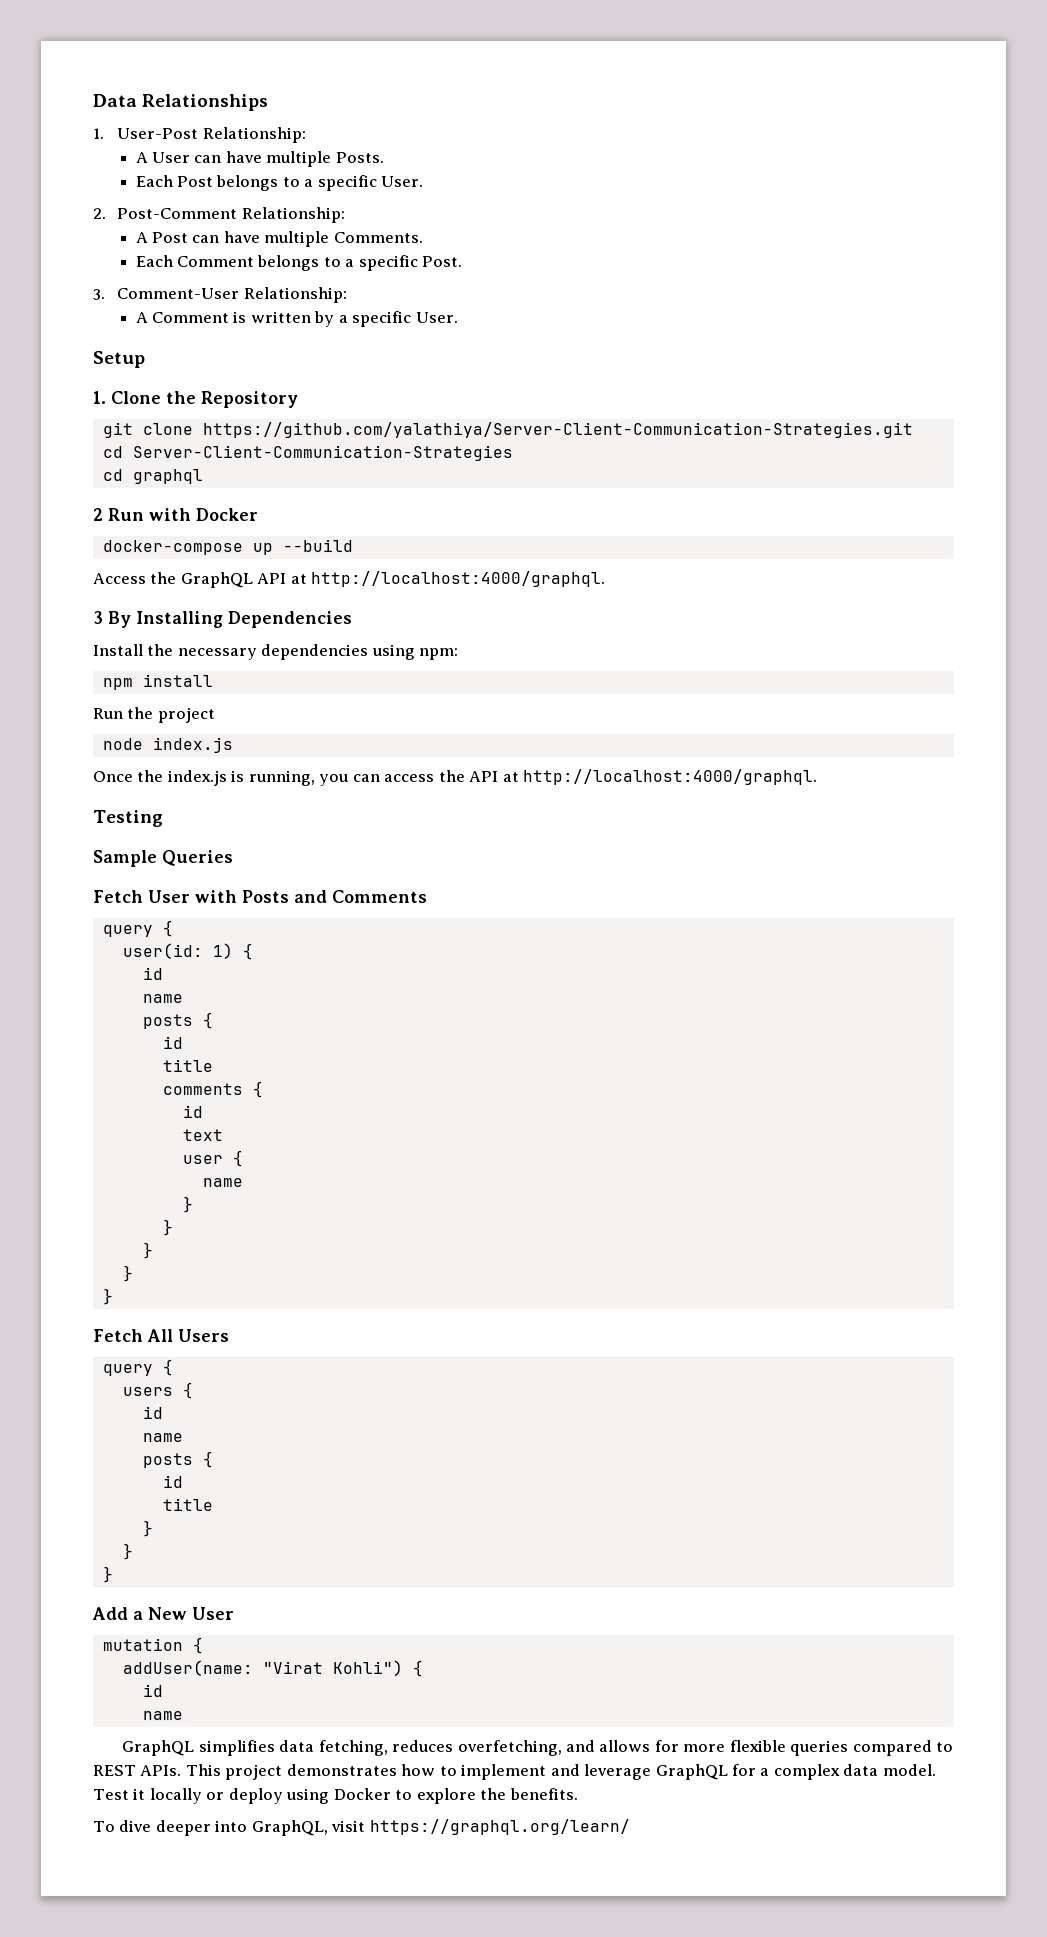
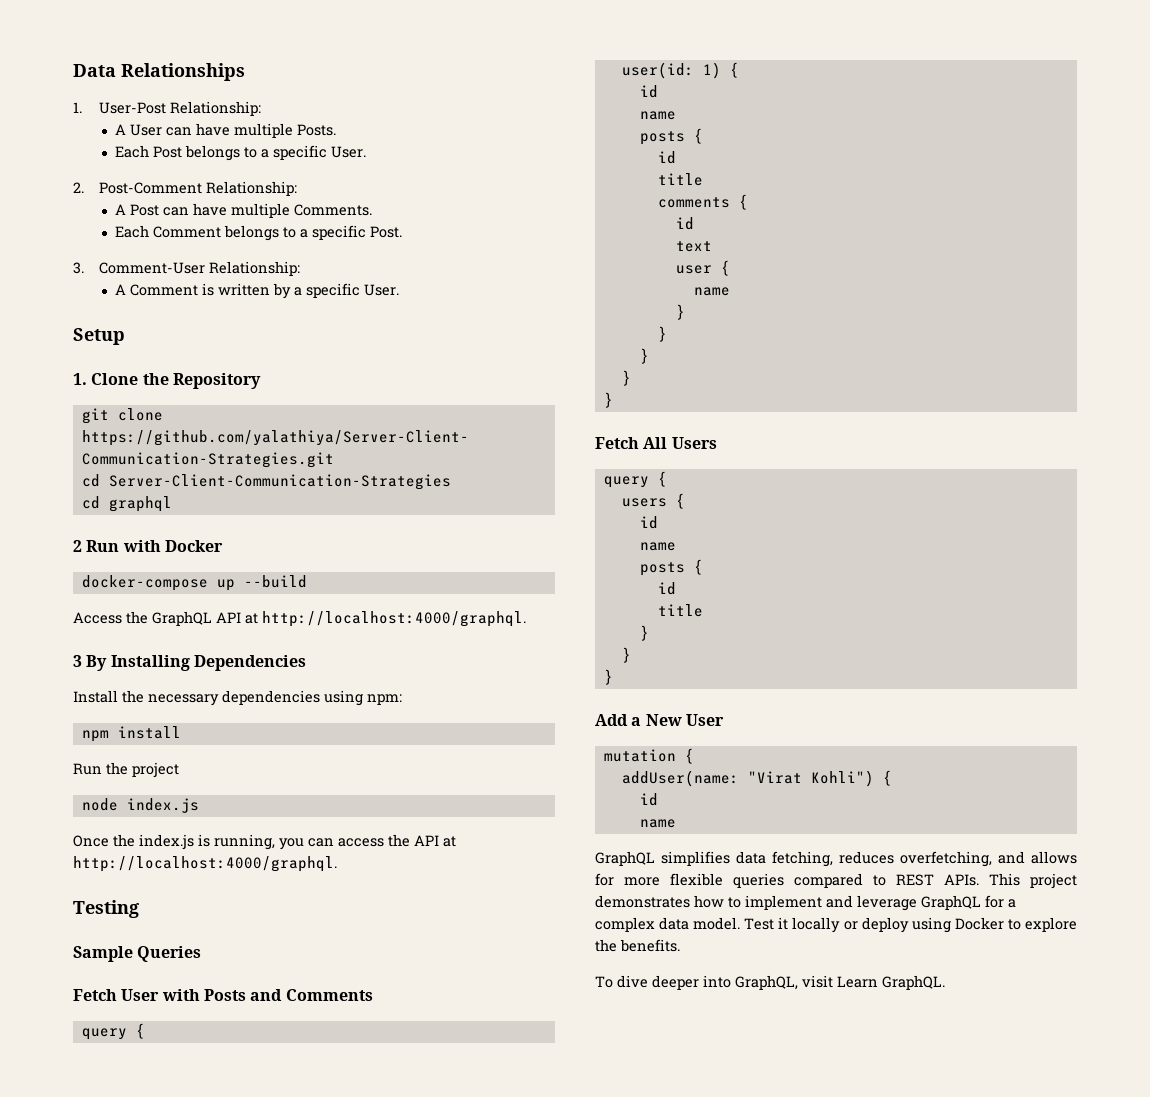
- To dive deeper into GraphQL, visit https://graphql.org/learn/
+ To dive deeper into GraphQL, visit Learn GraphQL.

